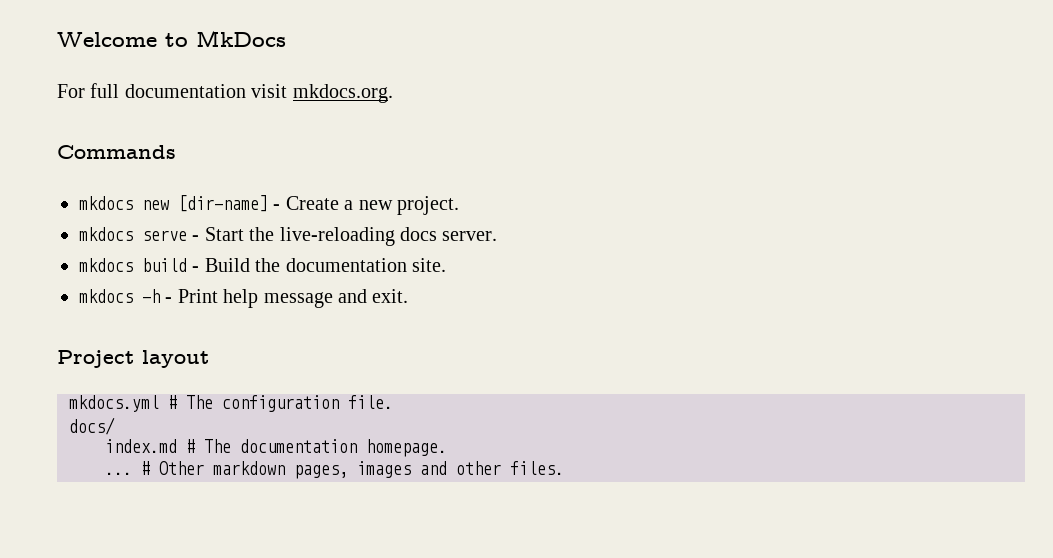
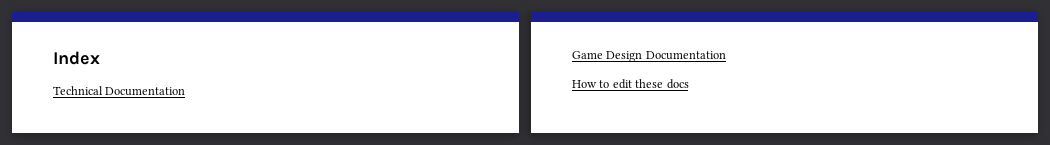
- Welcome to MkDocs
- For full documentation visit mkdocs.org.
- Commands
- mkdocs new [dir-name] - Create a new project.
- mkdocs serve - Start the live-reloading docs server.
- mkdocs build - Build the documentation site.
- mkdocs -h - Print help message and exit.
- Project layout
- mkdocs.yml # The configuration file.
- docs/
- index.md # The documentation homepage.
- ... # Other markdown pages, images and other files.
+ Index
+ Technical Documentation
+ Game Design Documentation
+ How to edit these docs

